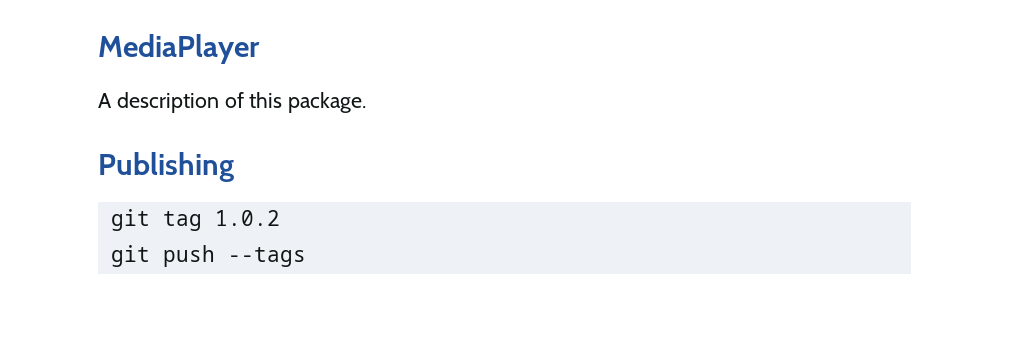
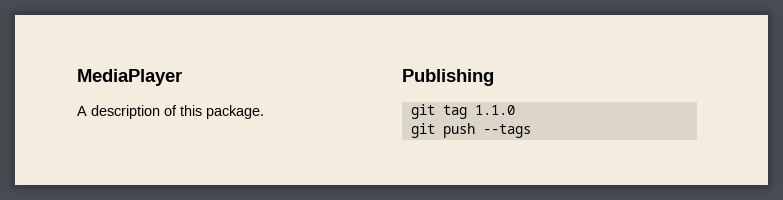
- git tag 1.0.2
+ git tag 1.1.0

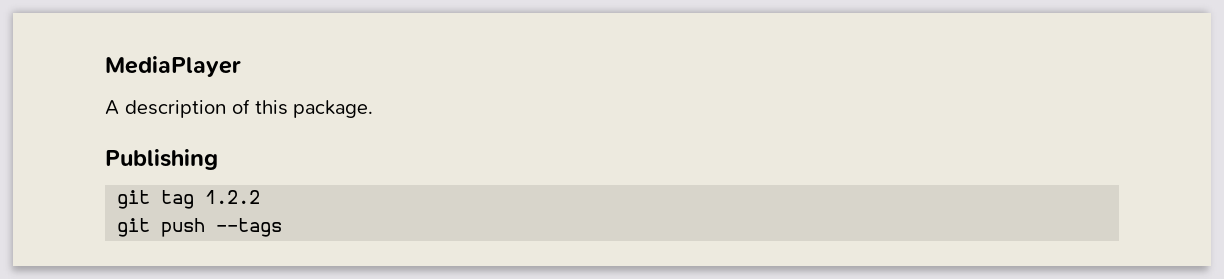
- git tag 1.1.0
+ git tag 1.2.2

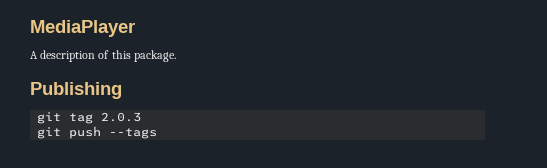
- git tag 1.2.2
+ git tag 2.0.3

